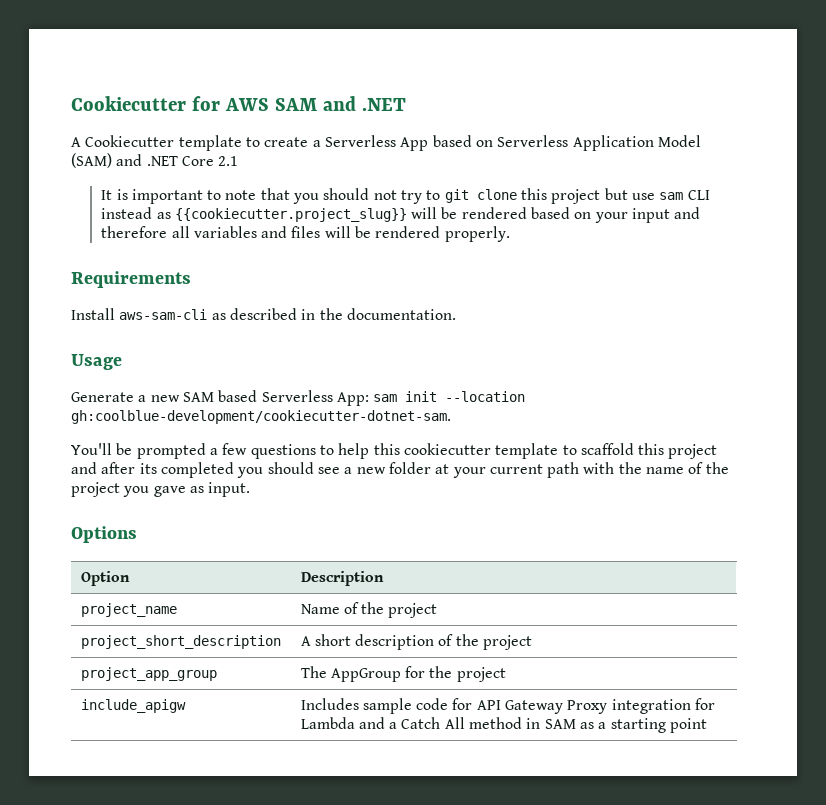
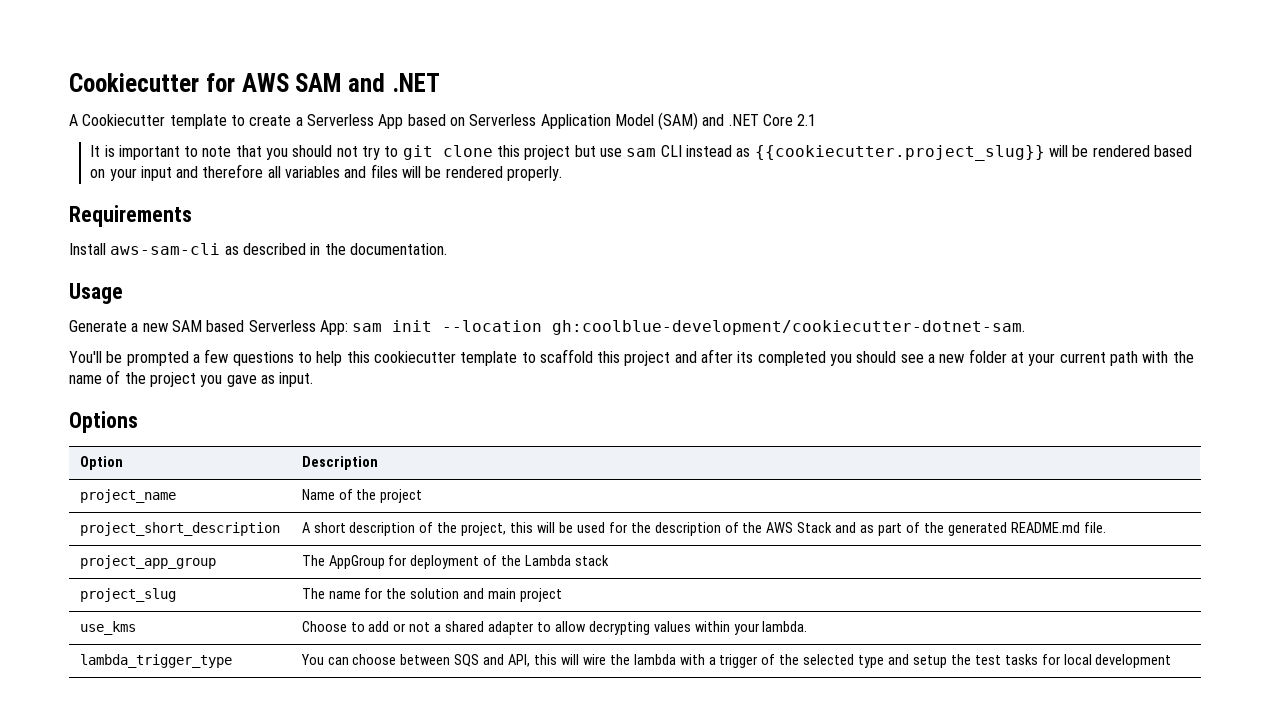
- project_short_description | A short description of the project
- project_app_group | The AppGroup for the project
- include_apigw | Includes sample code for API Gateway Proxy integration for Lambda and a Catch All method in SAM as a starting point
+ project_short_description | A short description of the project, this will be used for the description of the AWS Stack and as part of the generated README.md file.
+ project_app_group | The AppGroup for deployment of the Lambda stack
+ project_slug | The name for the solution and main project
+ use_kms | Choose to add or not a shared adapter to allow decrypting values within your lambda.
+ lambda_trigger_type | You can choose between SQS and API, this will wire the lambda with a trigger of the selected type and setup the test tasks for local development

